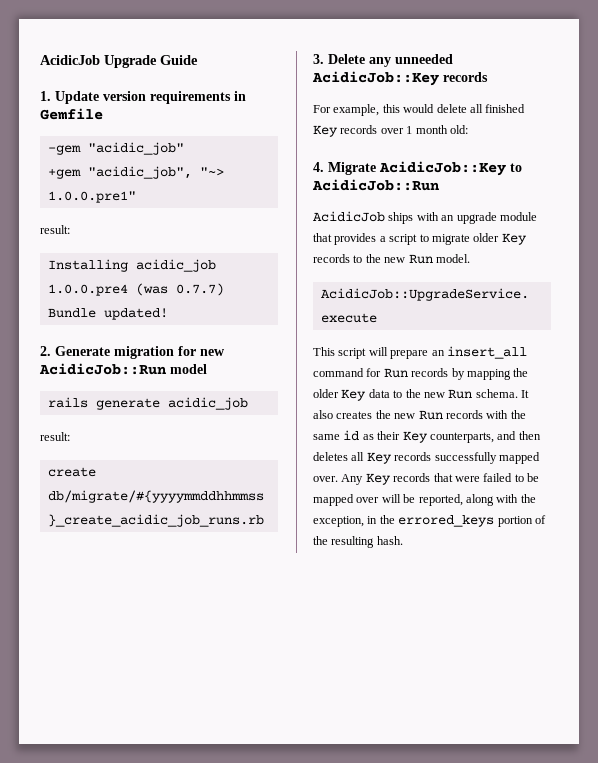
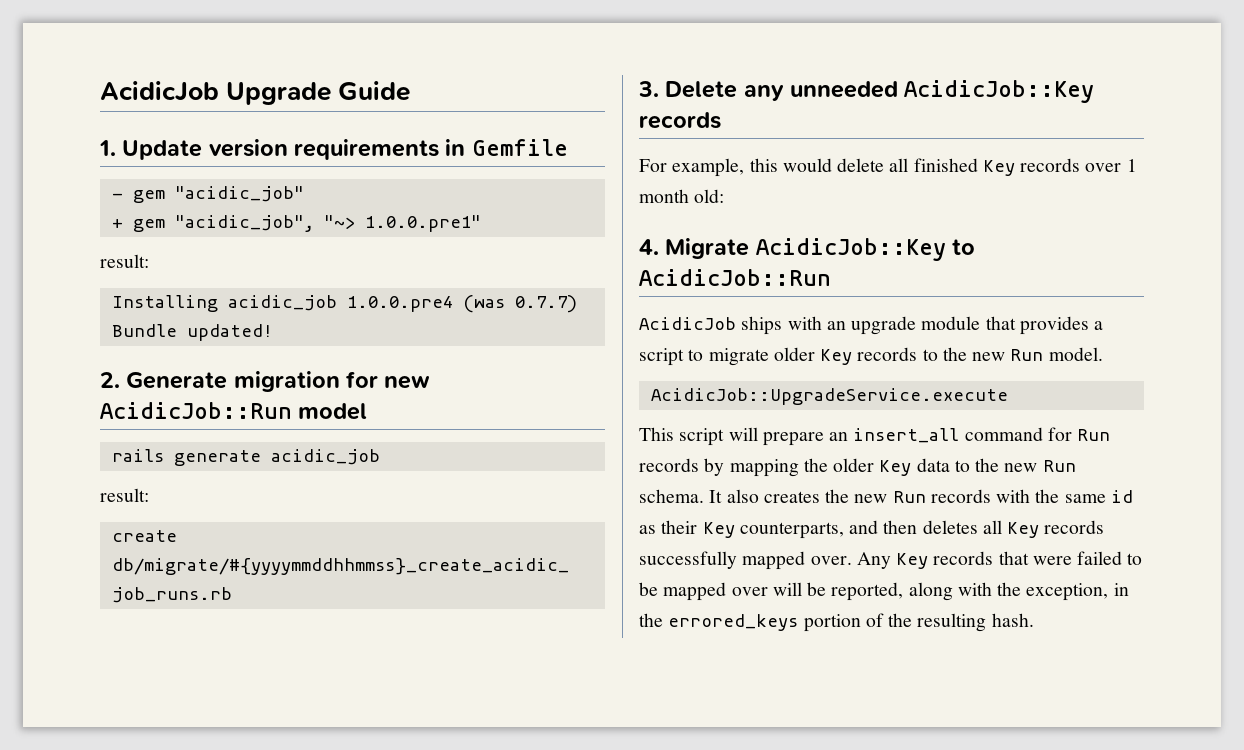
- -gem "acidic_job"
+ - gem "acidic_job"
- +gem "acidic_job", "~> 1.0.0.pre1"
+ + gem "acidic_job", "~> 1.0.0.pre1"

